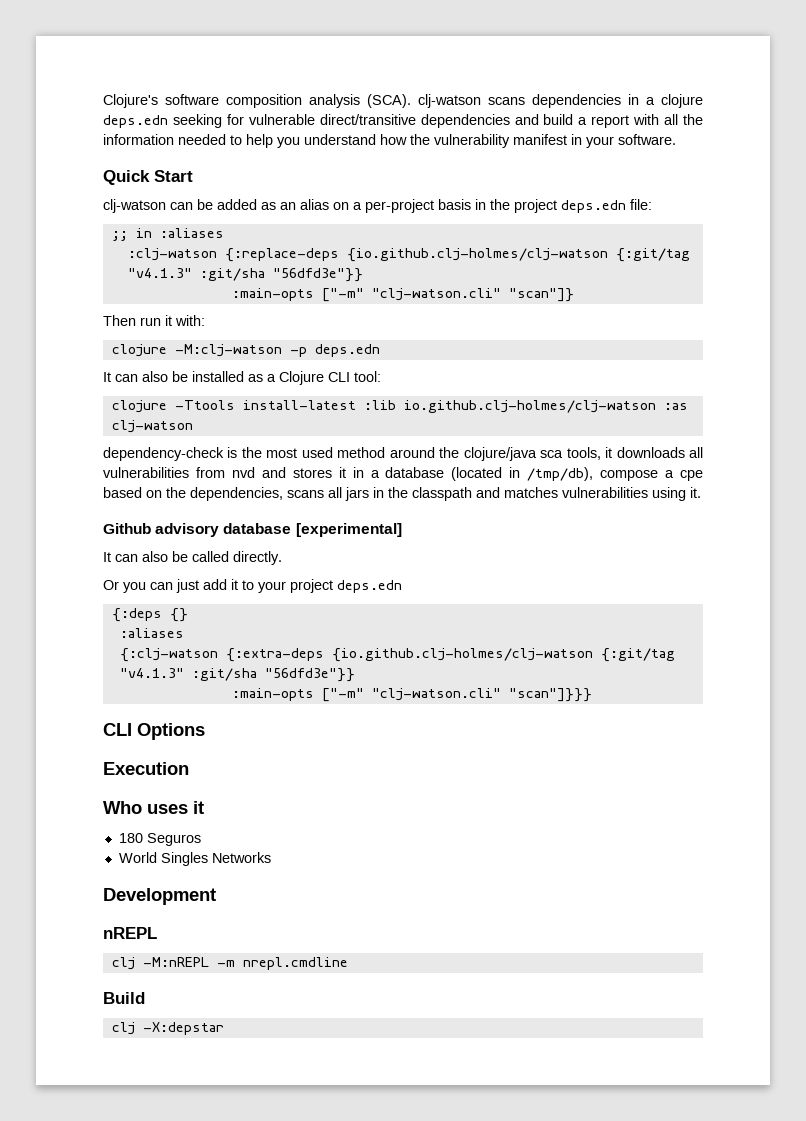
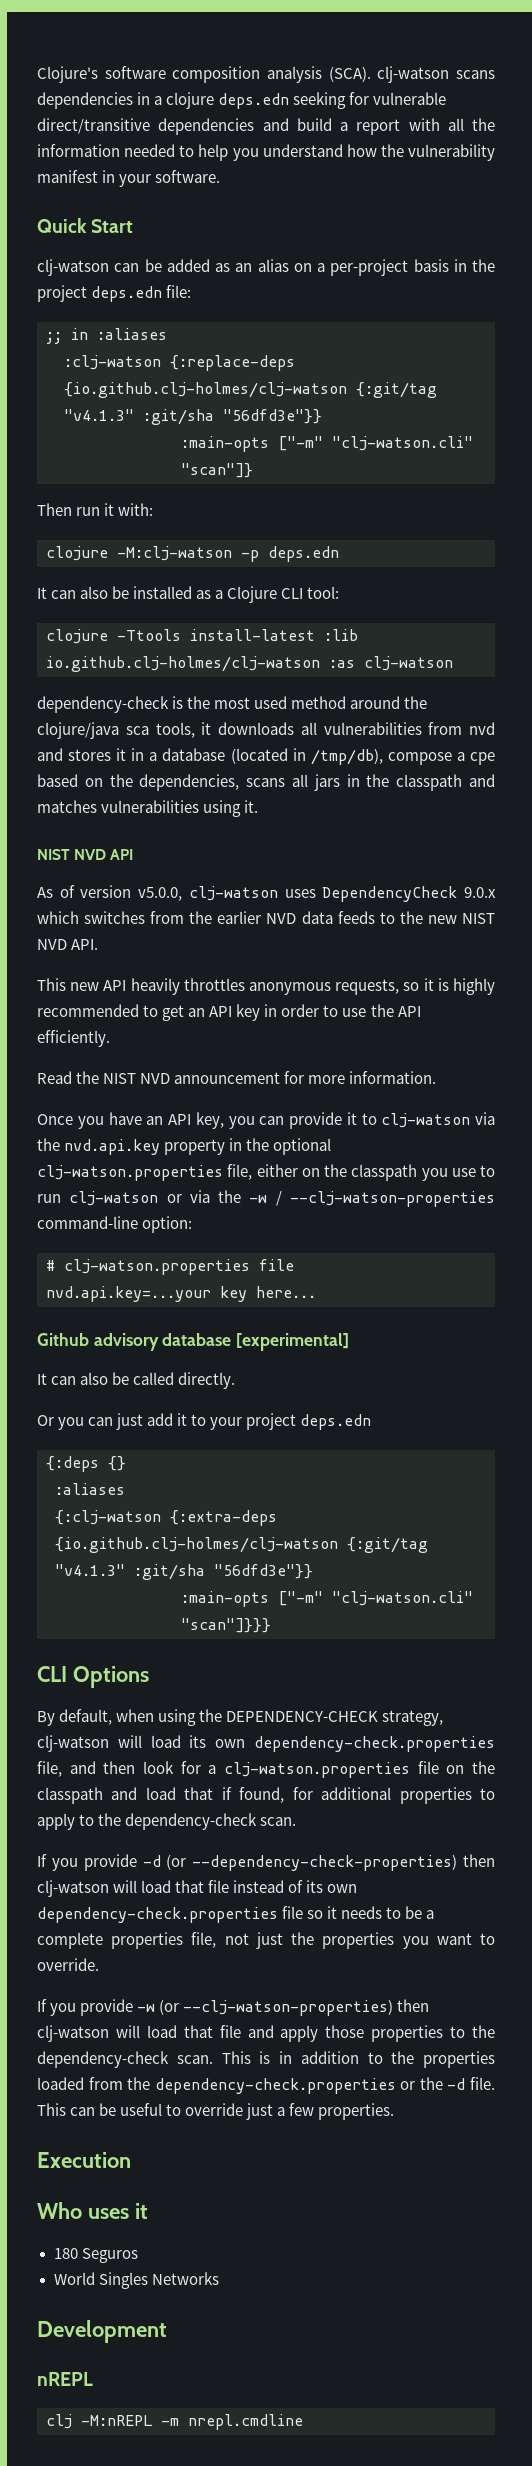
+ NIST NVD API
+ As of version v5.0.0, clj-watson uses DependencyCheck 9.0.x which switches from the earlier NVD data feeds to the new NIST NVD API.
+ This new API heavily throttles anonymous requests, so it is highly recommended to get an API key in order to use the API efficiently.
+ Read the NIST NVD announcement for more information.
+ Once you have an API key, you can provide it to clj-watson via the nvd.api.key property in the optional clj-watson.properties file, either on the classpath you use to run clj-watson or via the -w / --clj-watson-properties command-line option:
+ # clj-watson.properties file
+ nvd.api.key=...your key here...
+ By default, when using the DEPENDENCY-CHECK strategy, clj-watson will load its own dependency-check.properties file, and then look for a clj-watson.properties file on the classpath and load that if found, for additional properties to apply to the dependency-check scan.
+ If you provide -d (or --dependency-check-properties) then clj-watson will load that file instead of its own dependency-check.properties file so it needs to be a complete properties file, not just the properties you want to override.
+ If you provide -w (or --clj-watson-properties) then clj-watson will load that file and apply those properties to the dependency-check scan. This is in addition to the properties loaded from the dependency-check.properties or the -d file. This can be useful to override just a few properties.
- Build
- clj -X:depstar

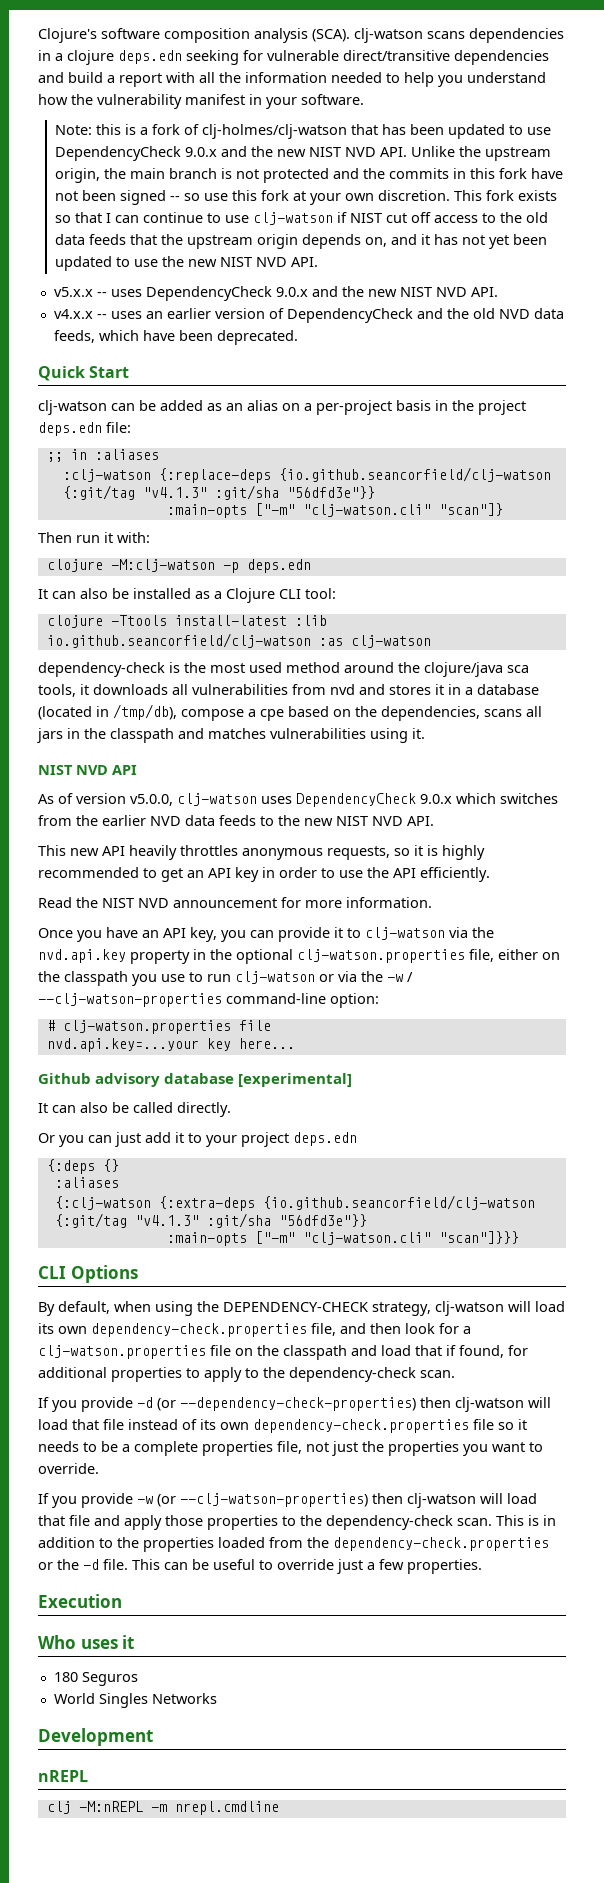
+ Note: this is a fork of clj-holmes/clj-watson that has been updated to use DependencyCheck 9.0.x and the new NIST NVD API. Unlike the upstream origin, the main branch is not protected and the commits in this fork have not been signed -- so use this fork at your own discretion. This fork exists so that I can continue to use clj-watson if NIST cut off access to the old data feeds that the upstream origin depends on, and it has not yet been updated to use the new NIST NVD API.
+ v5.x.x -- uses DependencyCheck 9.0.x and the new NIST NVD API.
+ v4.x.x -- uses an earlier version of DependencyCheck and the old NVD data feeds, which have been deprecated.
- :clj-watson {:replace-deps {io.github.clj-holmes/clj-watson {:git/tag "v4.1.3" :git/sha "56dfd3e"}}
+ :clj-watson {:replace-deps {io.github.seancorfield/clj-watson {:git/tag "v4.1.3" :git/sha "56dfd3e"}}
- clojure -Ttools install-latest :lib io.github.clj-holmes/clj-watson :as clj-watson
+ clojure -Ttools install-latest :lib io.github.seancorfield/clj-watson :as clj-watson
- {:clj-watson {:extra-deps {io.github.clj-holmes/clj-watson {:git/tag "v4.1.3" :git/sha "56dfd3e"}}
+ {:clj-watson {:extra-deps {io.github.seancorfield/clj-watson {:git/tag "v4.1.3" :git/sha "56dfd3e"}}

